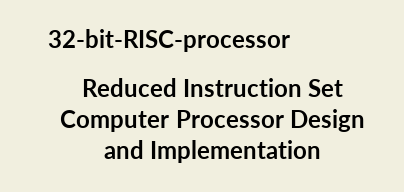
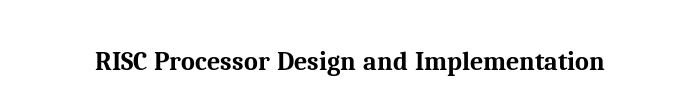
- 32-bit-RISC-processor
- Reduced Instruction Set Computer Processor Design and Implementation
+ RISC Processor Design and Implementation

